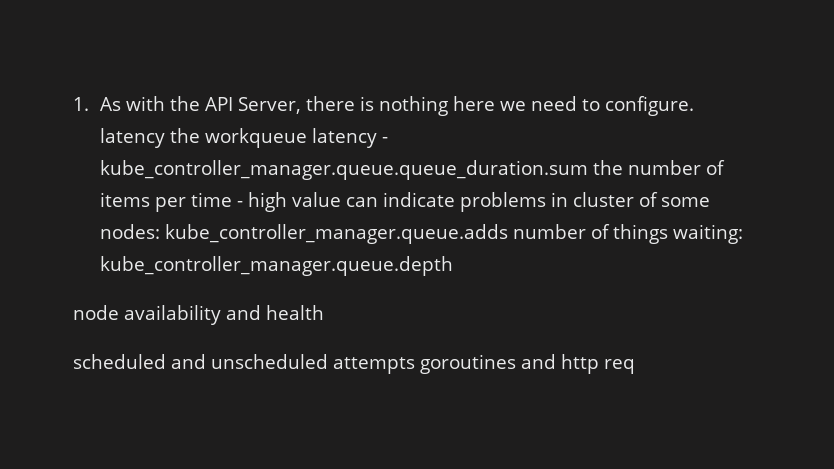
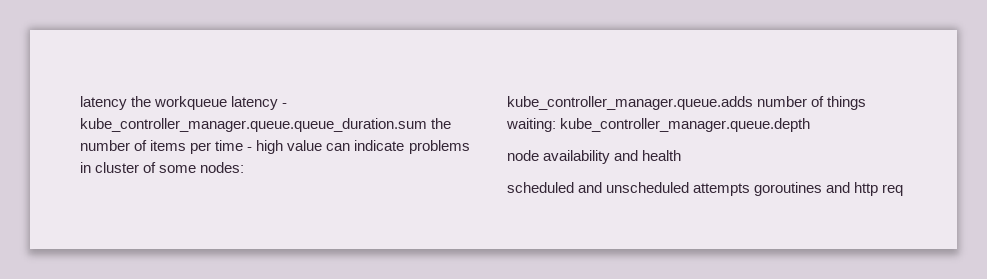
- 1. As with the API Server, there is nothing here we need to configure. latency the workqueue latency - kube_controller_manager.queue.queue_duration.sum the number of items per time - high value can indicate problems in cluster of some nodes: kube_controller_manager.queue.adds number of things waiting: kube_controller_manager.queue.depth
+ latency the workqueue latency - kube_controller_manager.queue.queue_duration.sum the number of items per time - high value can indicate problems in cluster of some nodes: kube_controller_manager.queue.adds number of things waiting: kube_controller_manager.queue.depth

